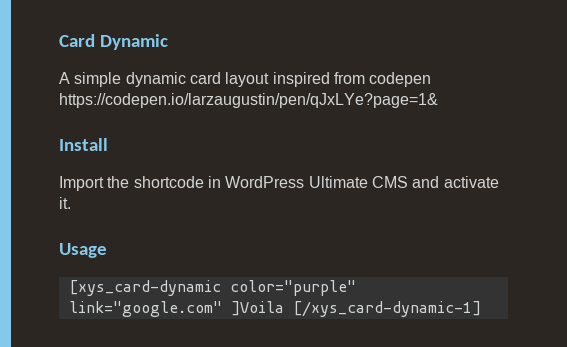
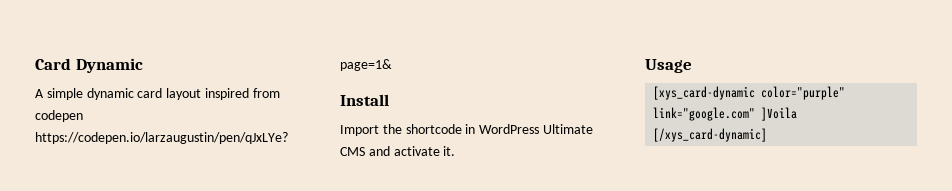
- [xys_card-dynamic color="purple" link="google.com" ]Voila [/xys_card-dynamic-1]
+ [xys_card-dynamic color="purple" link="google.com" ]Voila [/xys_card-dynamic]

